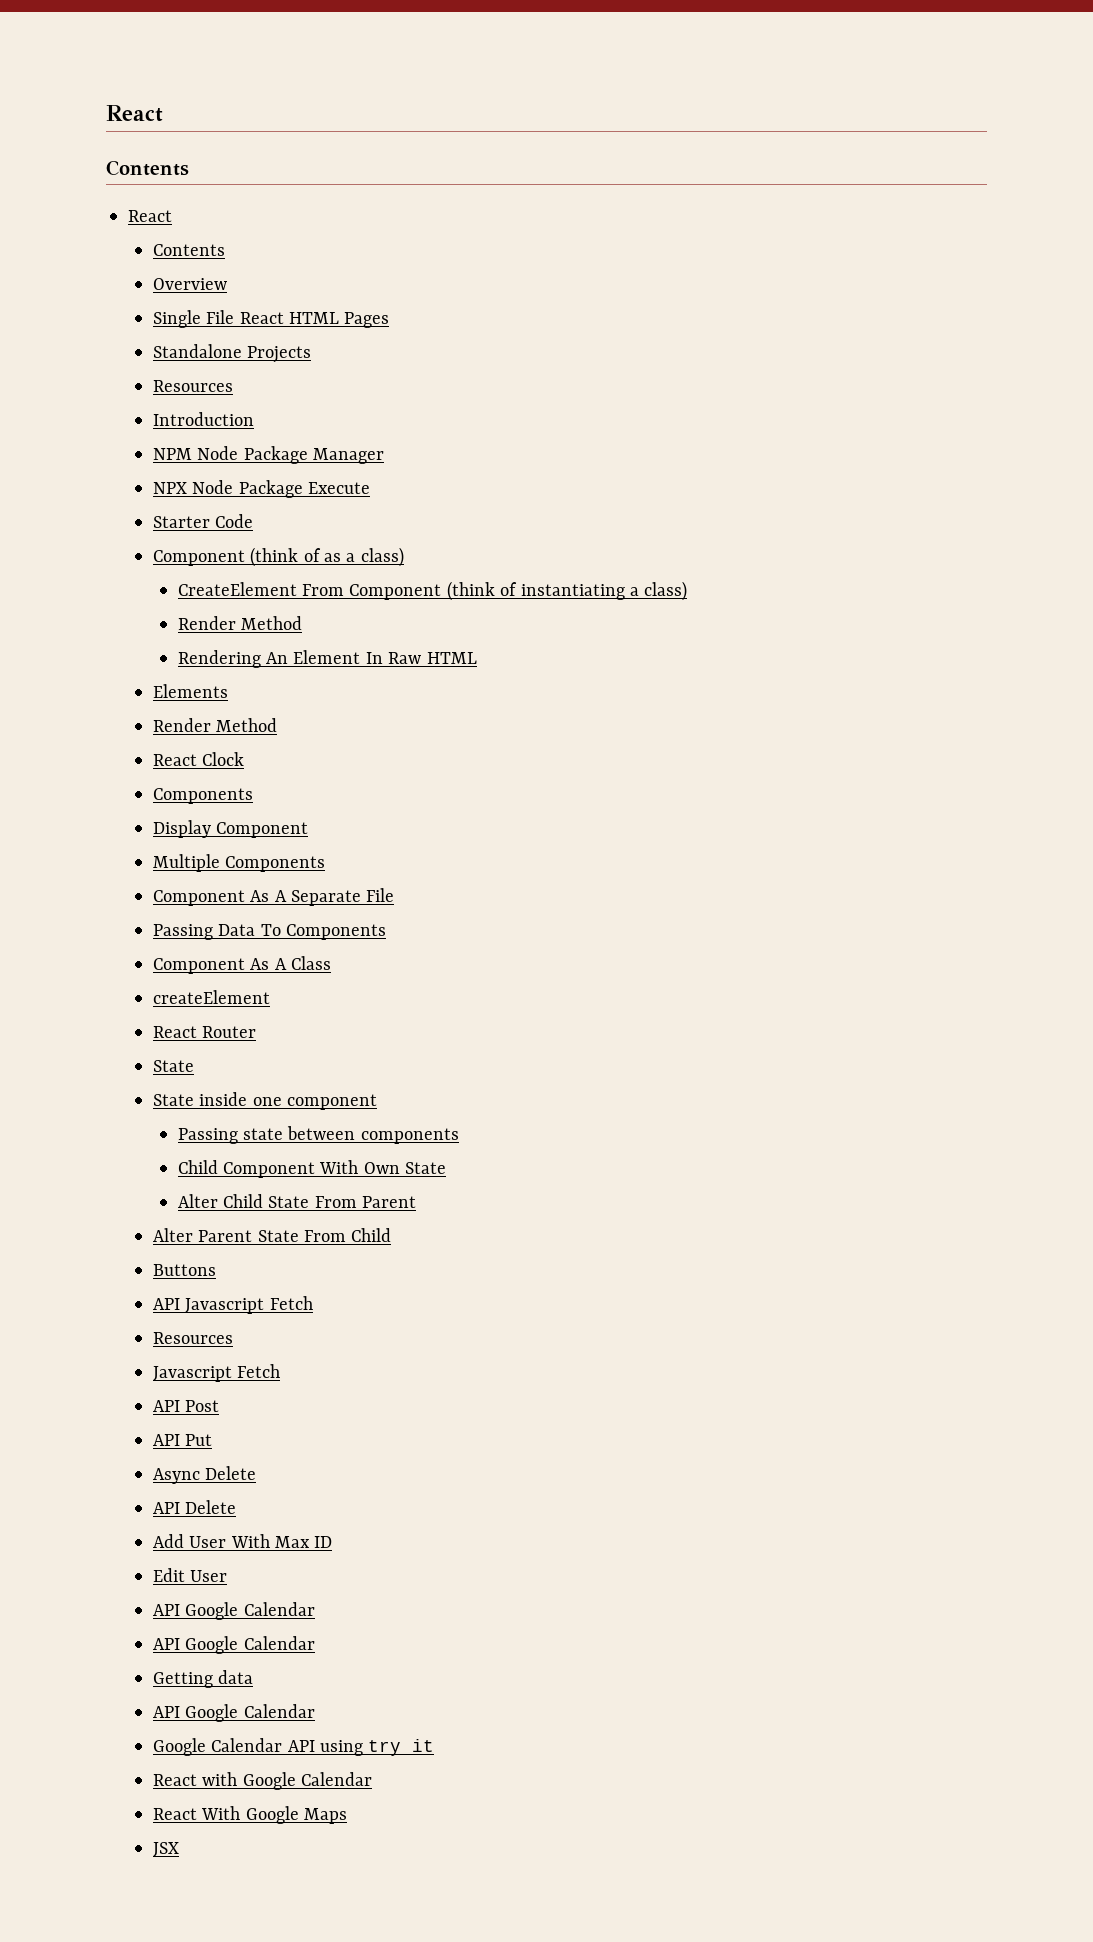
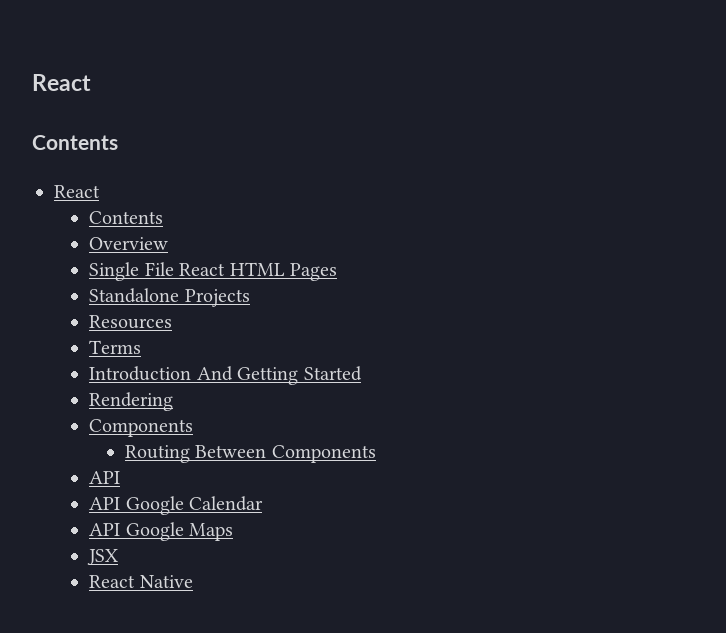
+ Terms
- Introduction
- NPM Node Package Manager
- NPX Node Package Execute
- Starter Code
- Component (think of as a class)
- CreateElement From Component (think of instantiating a class)
- Render Method
- Rendering An Element In Raw HTML
- Elements
- Render Method
- React Clock
+ Introduction And Getting Started
+ Rendering
  Components
- Display Component
- Multiple Components
- Component As A Separate File
- Passing Data To Components
- Component As A Class
- createElement
- React Router
- State
- State inside one component
- Passing state between components
- Child Component With Own State
- Alter Child State From Parent
- Alter Parent State From Child
- Buttons
- API Javascript Fetch
- Resources
- Javascript Fetch
- API Post
- API Put
- Async Delete
- API Delete
- Add User With Max ID
- Edit User
+ Routing Between Components
+ API
  API Google Calendar
- API Google Calendar
- Getting data
- API Google Calendar
- Google Calendar API using try it
- React with Google Calendar
- React With Google Maps
+ API Google Maps
+ React Native

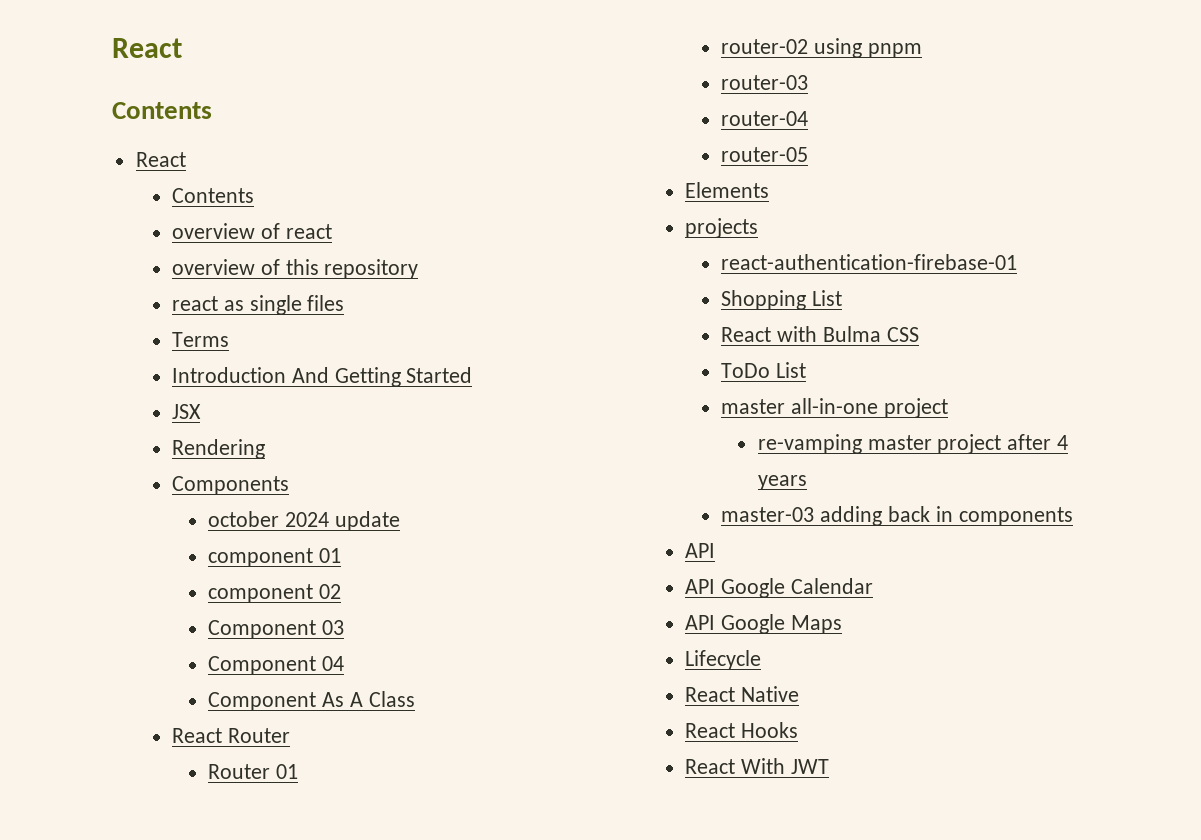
- Overview
- Single File React HTML Pages
- Standalone Projects
- Resources
+ overview of react
+ overview of this repository
+ react as single files
+ JSX
- Routing Between Components
+ october 2024 update
+ component 01
+ component 02
+ Component 03
+ Component 04
+ Component As A Class
+ React Router
+ Router 01
+ router-02 using pnpm
+ router-03
+ router-04
+ router-05
+ Elements
+ projects
+ react-authentication-firebase-01
+ Shopping List
+ React with Bulma CSS
+ ToDo List
+ master all-in-one project
+ re-vamping master project after 4 years
+ master-03 adding back in components
- JSX
+ Lifecycle
+ React Hooks
+ React With JWT

